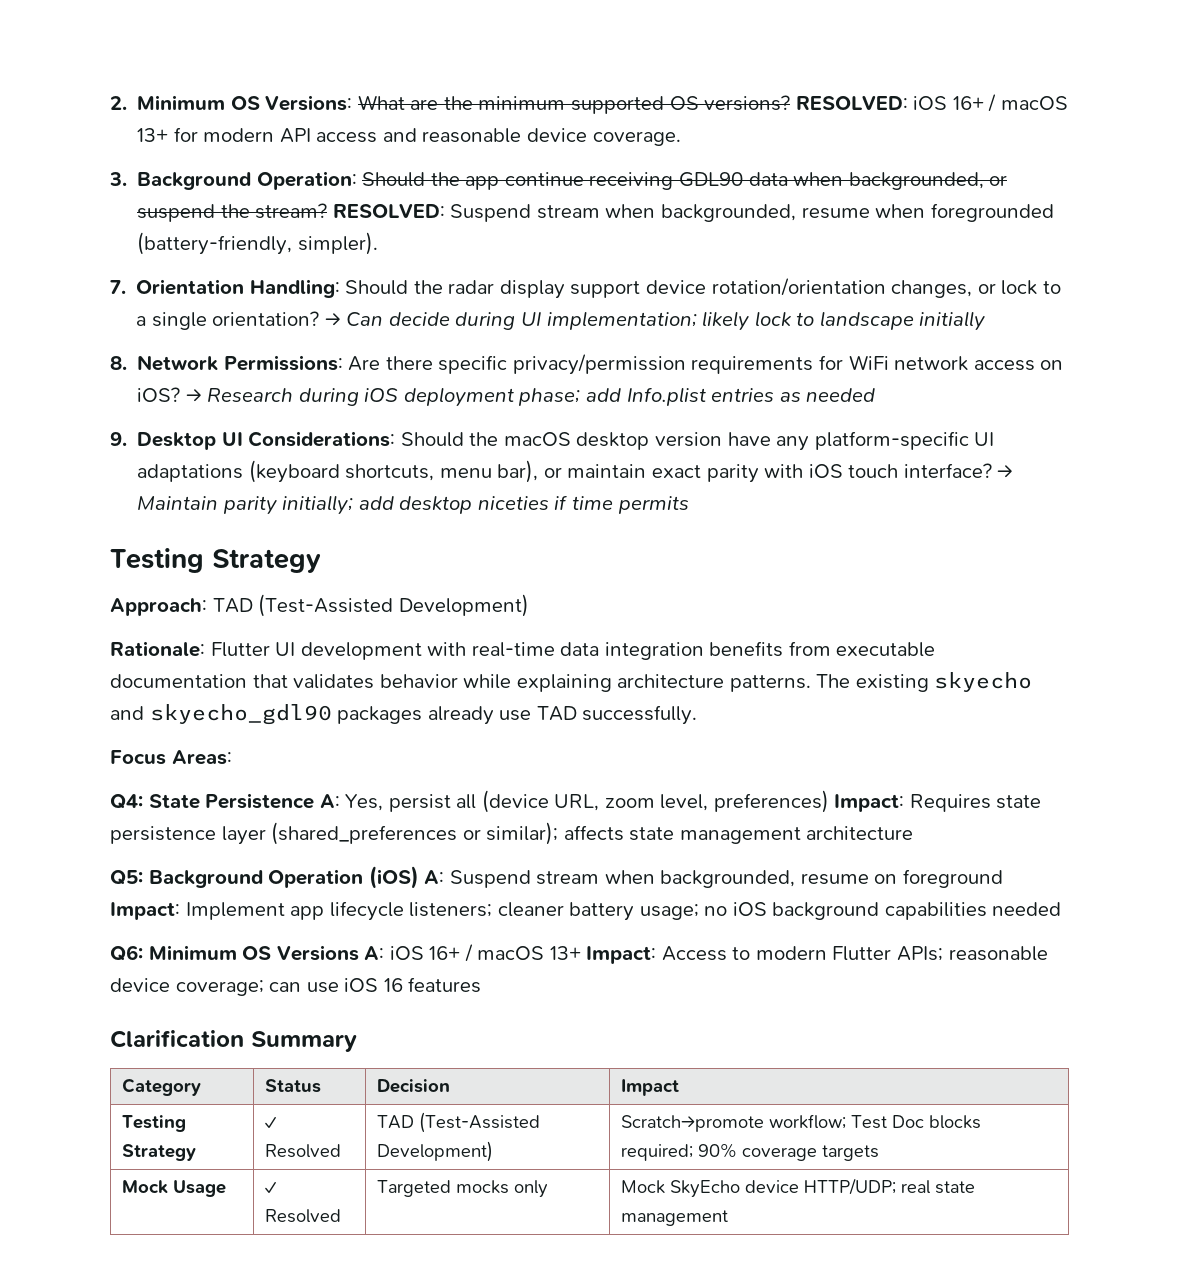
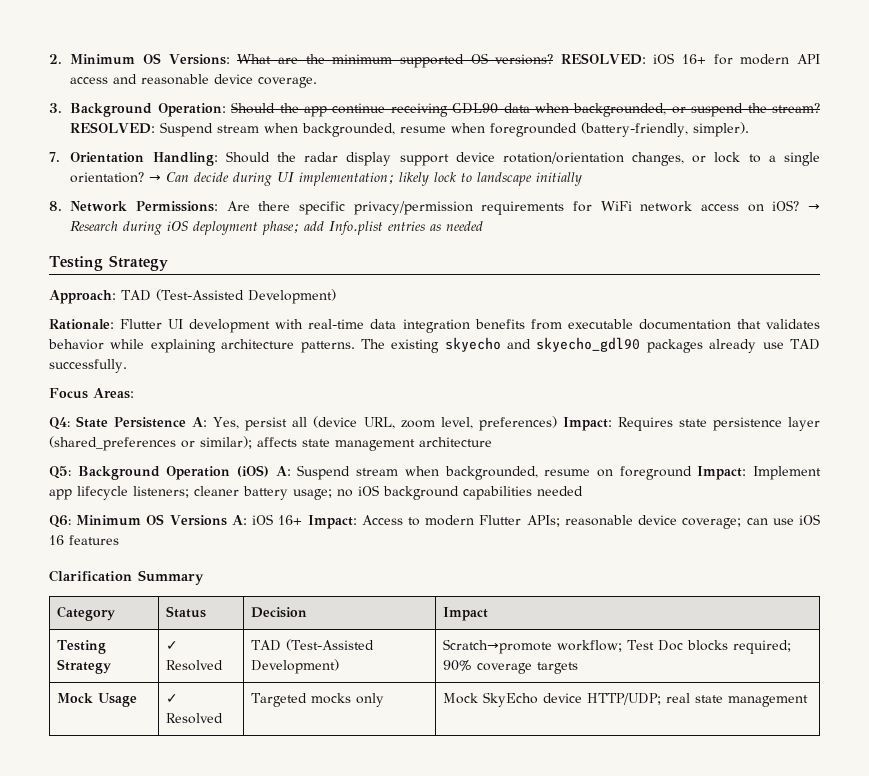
- RESOLVED: iOS 16+ / macOS 13+ for modern API access and reasonable device coverage.
+ RESOLVED: iOS 16+ for modern API access and reasonable device coverage.
- 9. Desktop UI Considerations: Should the macOS desktop version have any platform-specific UI adaptations (keyboard shortcuts, menu bar), or maintain exact parity with iOS touch interface? → Maintain parity initially; add desktop niceties if time permits
- Q6: Minimum OS Versions A: iOS 16+ / macOS 13+ Impact: Access to modern Flutter APIs; reasonable device coverage; can use iOS 16 features
+ Q6: Minimum OS Versions A: iOS 16+ Impact: Access to modern Flutter APIs; reasonable device coverage; can use iOS 16 features

